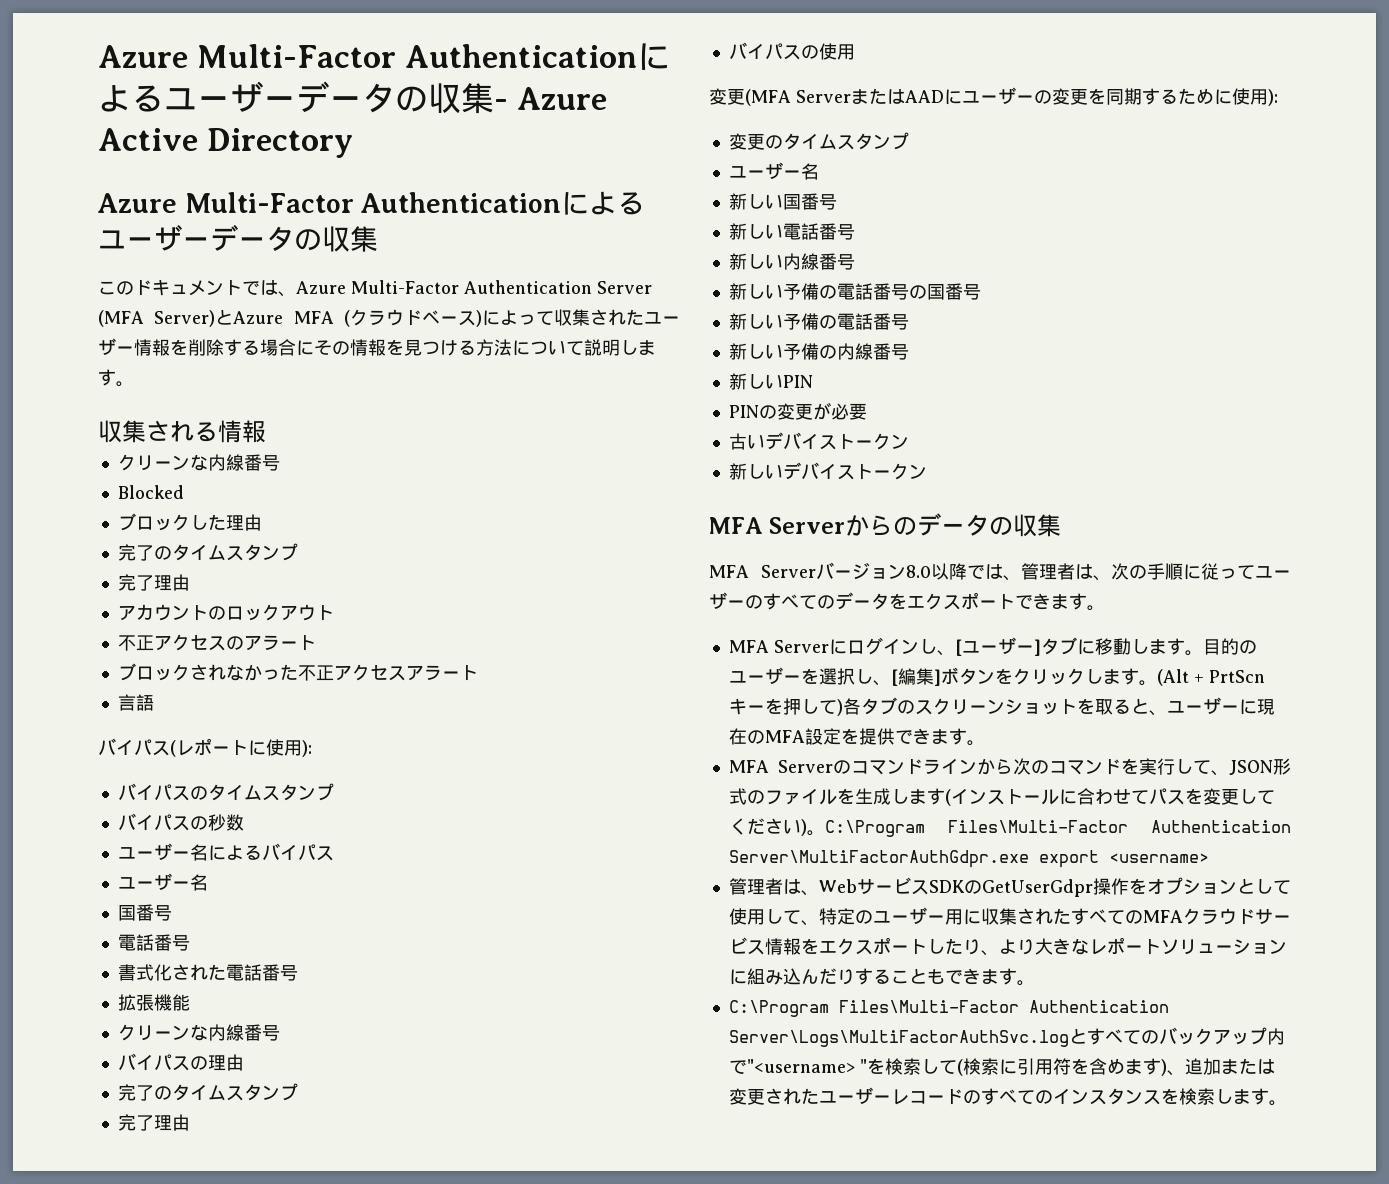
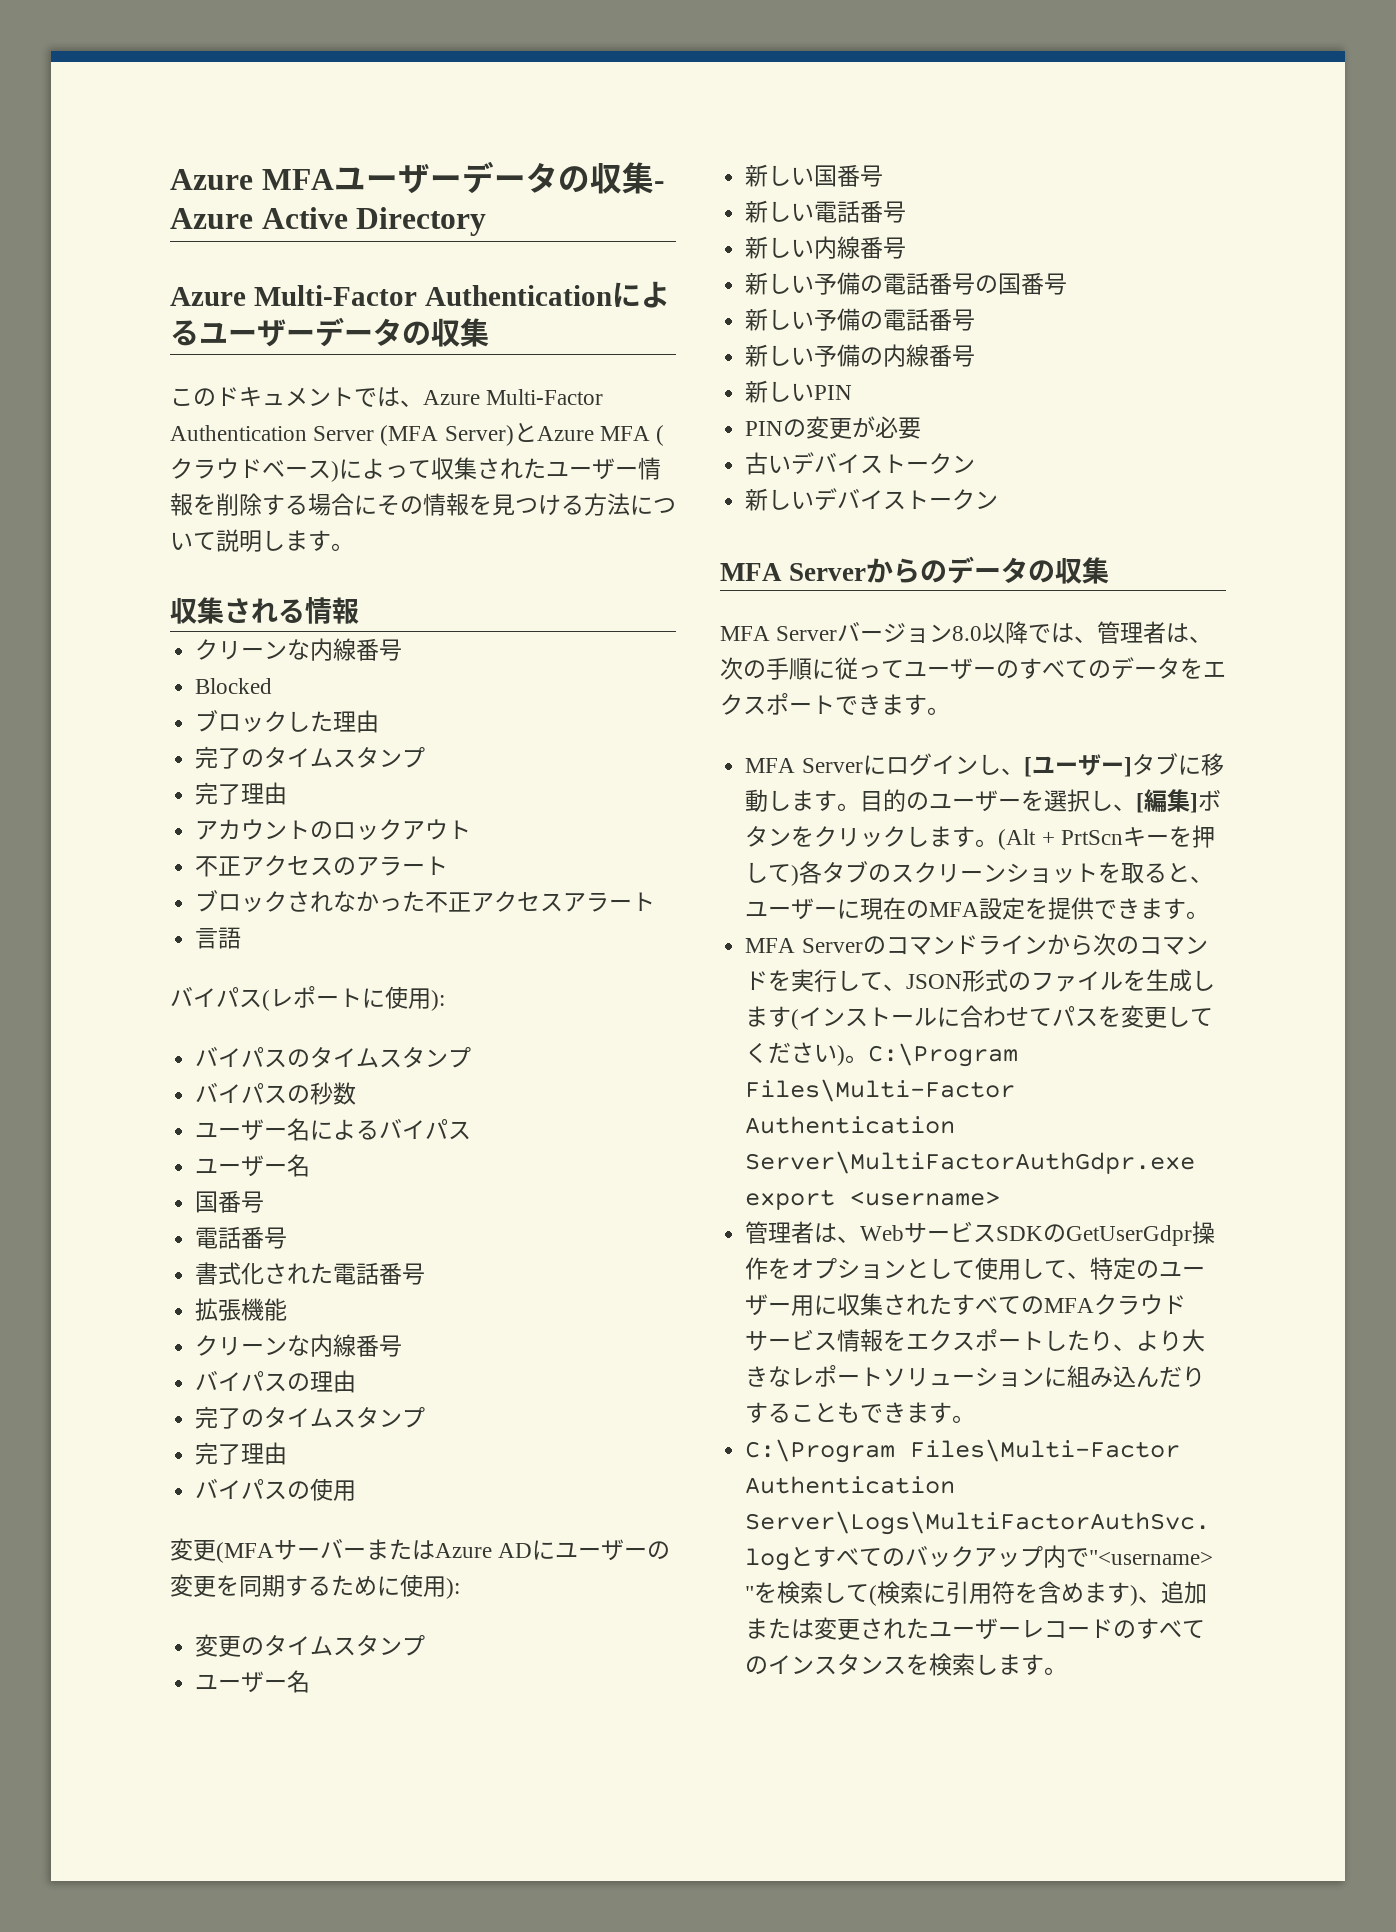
- Azure Multi-Factor Authenticationによるユーザーデータの収集- Azure Active Directory
+ Azure MFAユーザーデータの収集- Azure Active Directory
- 変更(MFA ServerまたはAADにユーザーの変更を同期するために使用):
+ 変更(MFAサーバーまたはAzure ADにユーザーの変更を同期するために使用):

